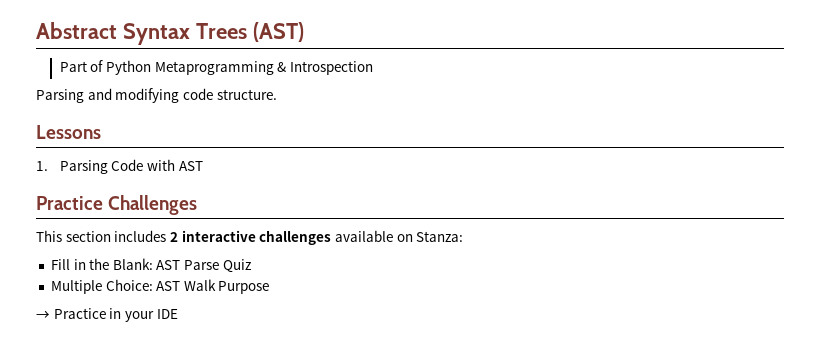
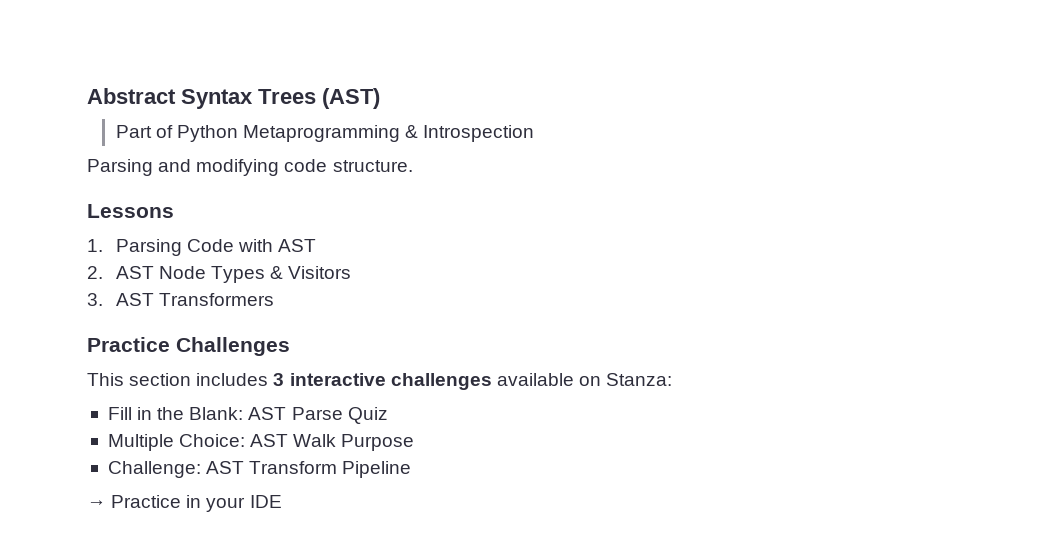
+ 2. AST Node Types & Visitors
+ 3. AST Transformers
- This section includes 2 interactive challenges available on Stanza:
+ This section includes 3 interactive challenges available on Stanza:
+ Challenge: AST Transform Pipeline

